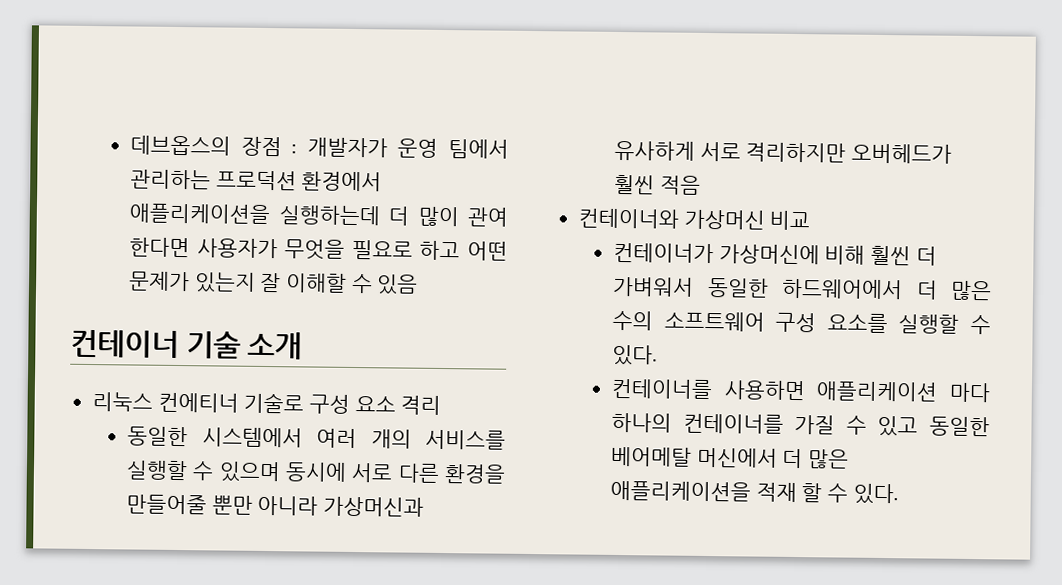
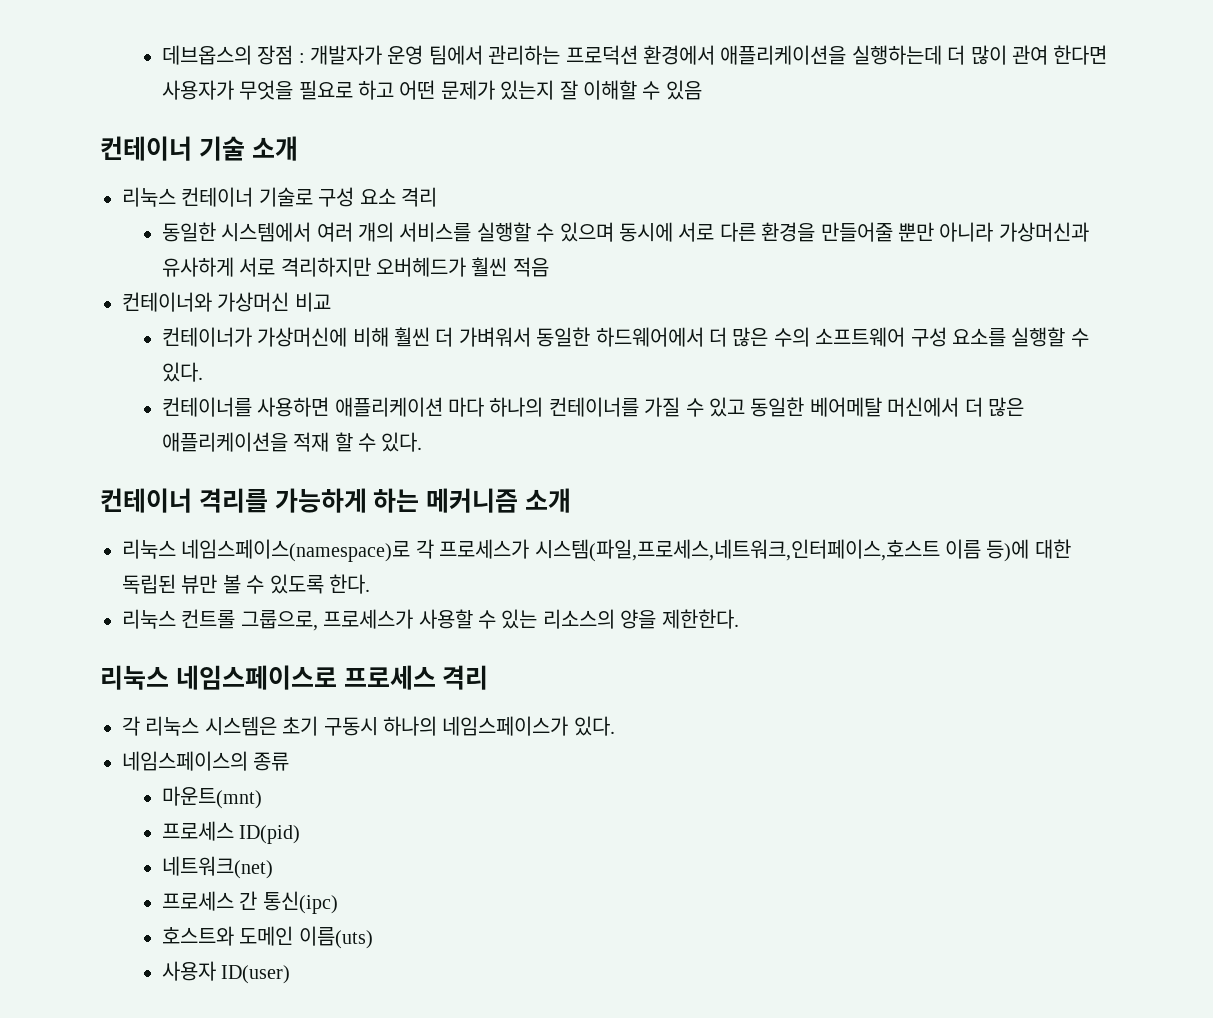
- 리눅스 컨에티너 기술로 구성 요소 격리
+ 리눅스 컨테이너 기술로 구성 요소 격리
+ 컨테이너 격리를 가능하게 하는 메커니즘 소개
+ 리눅스 네임스페이스(namespace)로 각 프로세스가 시스템(파일,프로세스,네트워크,인터페이스,호스트 이름 등)에 대한 독립된 뷰만 볼 수 있도록 한다.
+ 리눅스 컨트롤 그룹으로, 프로세스가 사용할 수 있는 리소스의 양을 제한한다.
+ 리눅스 네임스페이스로 프로세스 격리
+ 각 리눅스 시스템은 초기 구동시 하나의 네임스페이스가 있다.
+ 네임스페이스의 종류
+ 마운트(mnt)
+ 프로세스 ID(pid)
+ 네트워크(net)
+ 프로세스 간 통신(ipc)
+ 호스트와 도메인 이름(uts)
+ 사용자 ID(user)

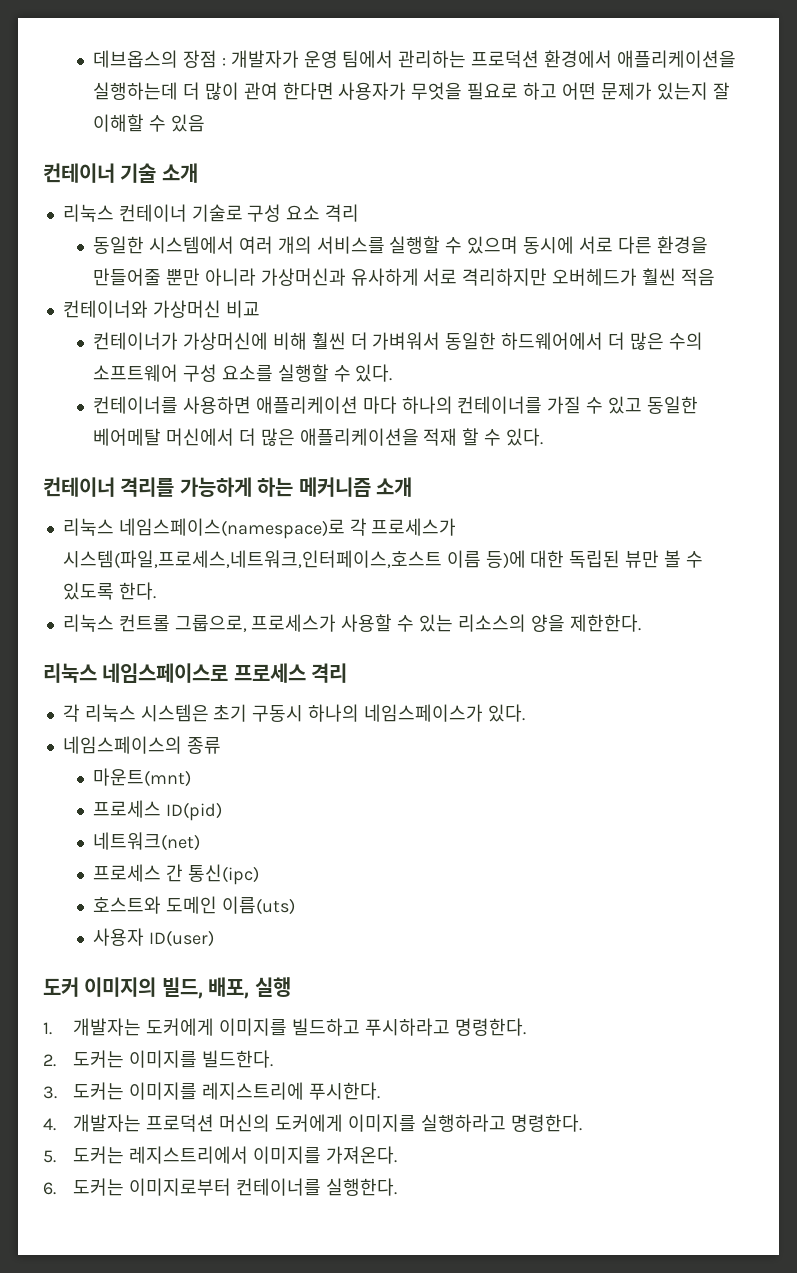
+ 도커 이미지의 빌드, 배포, 실행
+ 1. 개발자는 도커에게 이미지를 빌드하고 푸시하라고 명령한다.
+ 2. 도커는 이미지를 빌드한다.
+ 3. 도커는 이미지를 레지스트리에 푸시한다.
+ 4. 개발자는 프로덕션 머신의 도커에게 이미지를 실행하라고 명령한다.
+ 5. 도커는 레지스트리에서 이미지를 가져온다.
+ 6. 도커는 이미지로부터 컨테이너를 실행한다.

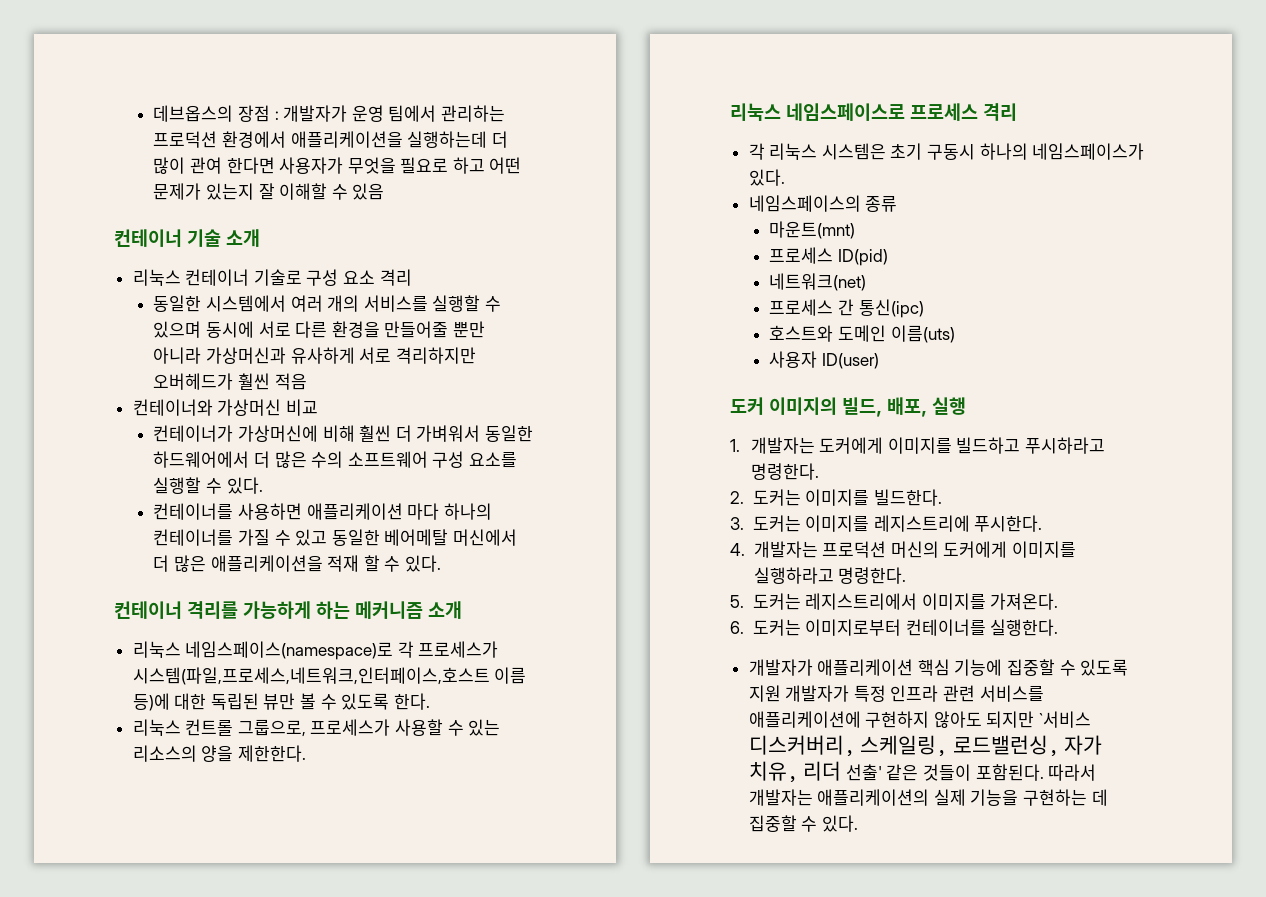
+ 개발자가 애플리케이션 핵심 기능에 집중할 수 있도록 지원 개발자가 특정 인프라 관련 서비스를 애플리케이션에 구현하지 않아도 되지만 `서비스 디스커버리, 스케일링, 로드밸런싱, 자가 치유, 리더 선출' 같은 것들이 포함된다. 따라서 개발자는 애플리케이션의 실제 기능을 구현하는 데 집중할 수 있다.

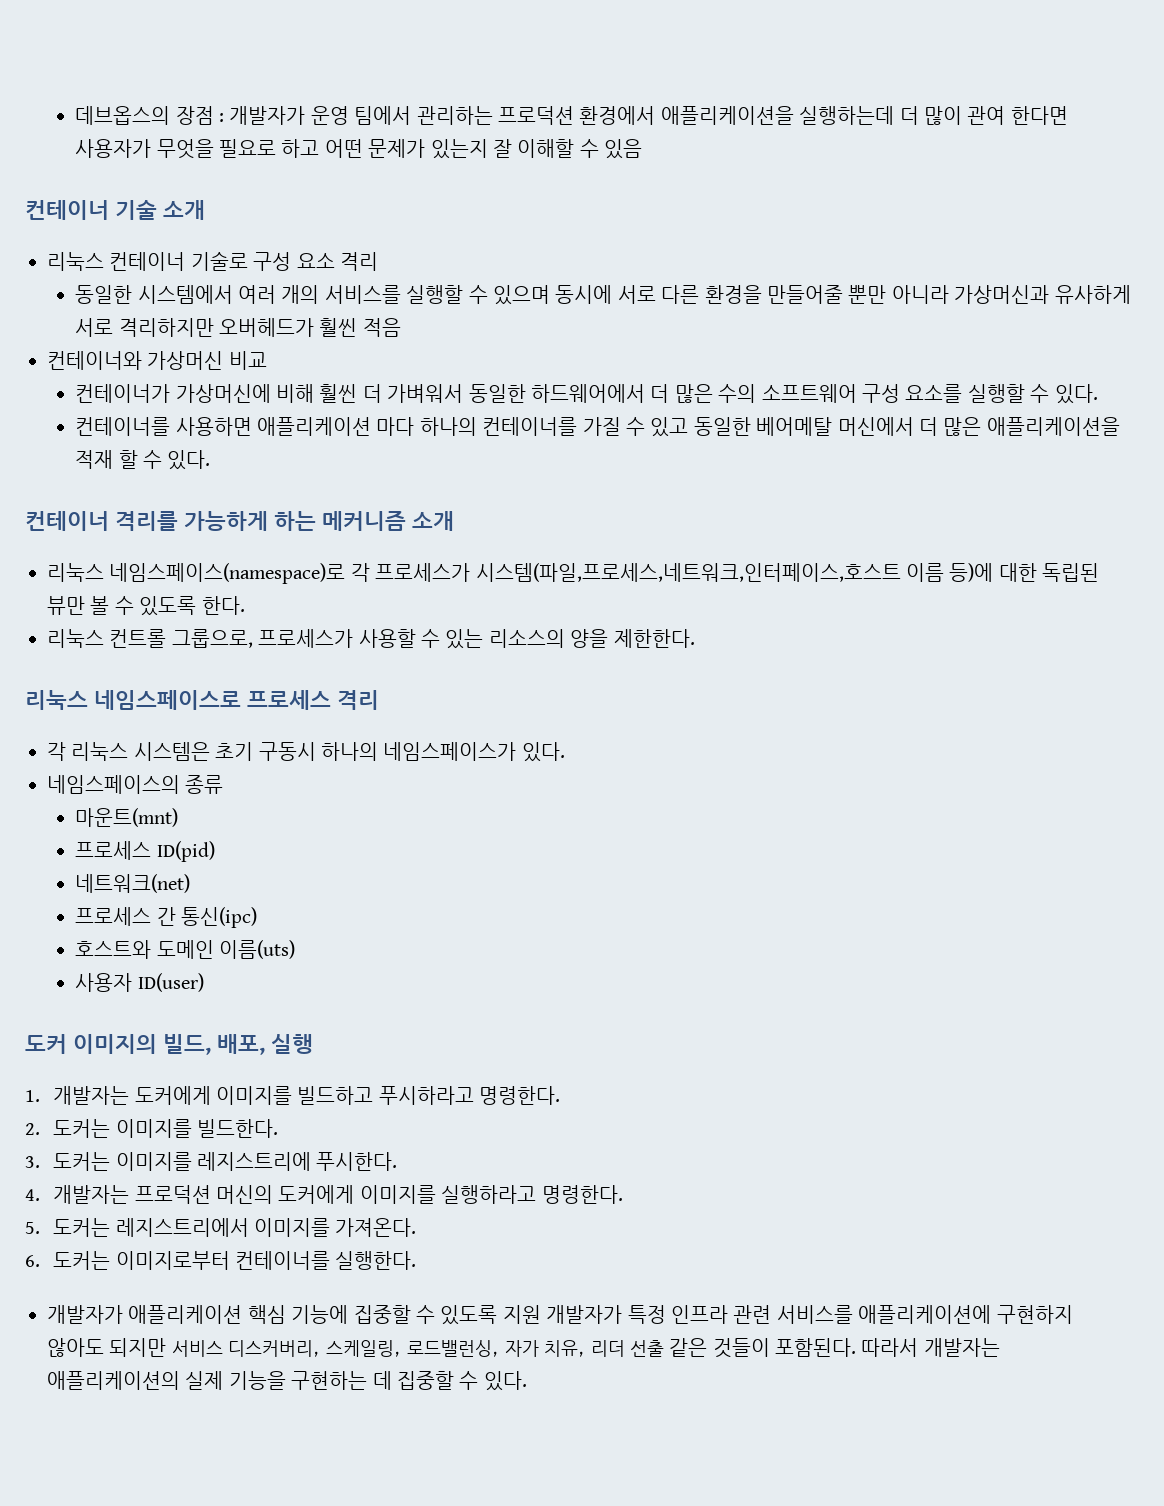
- 개발자가 애플리케이션 핵심 기능에 집중할 수 있도록 지원 개발자가 특정 인프라 관련 서비스를 애플리케이션에 구현하지 않아도 되지만 `서비스 디스커버리, 스케일링, 로드밸런싱, 자가 치유, 리더 선출' 같은 것들이 포함된다.
+ 개발자가 애플리케이션 핵심 기능에 집중할 수 있도록 지원 개발자가 특정 인프라 관련 서비스를 애플리케이션에 구현하지 않아도 되지만 서비스 디스커버리, 스케일링, 로드밸런싱, 자가 치유, 리더 선출 같은 것들이 포함된다.

